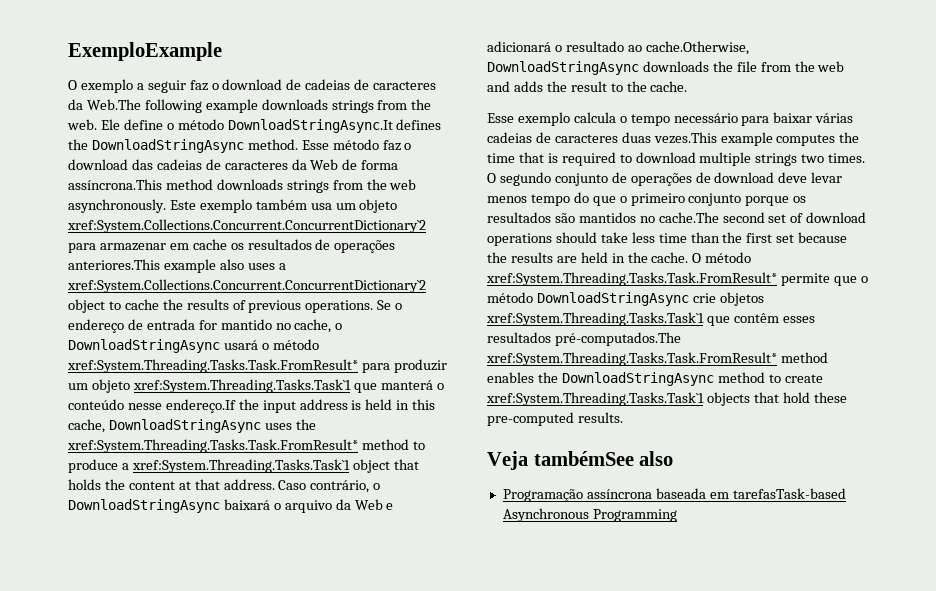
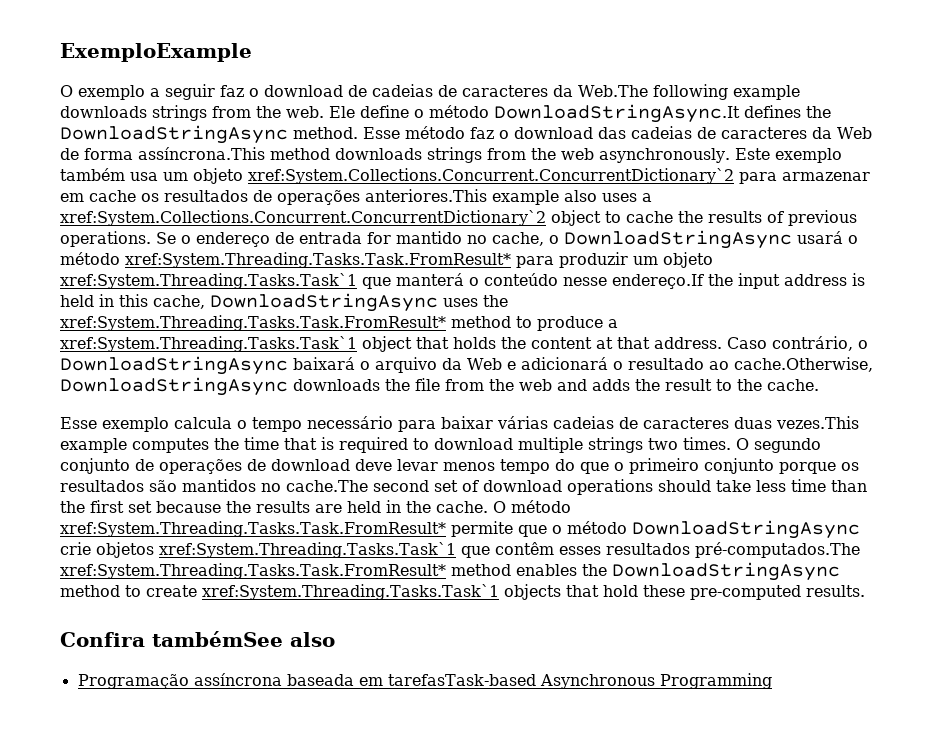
- Veja tambémSee also
+ Confira tambémSee also

